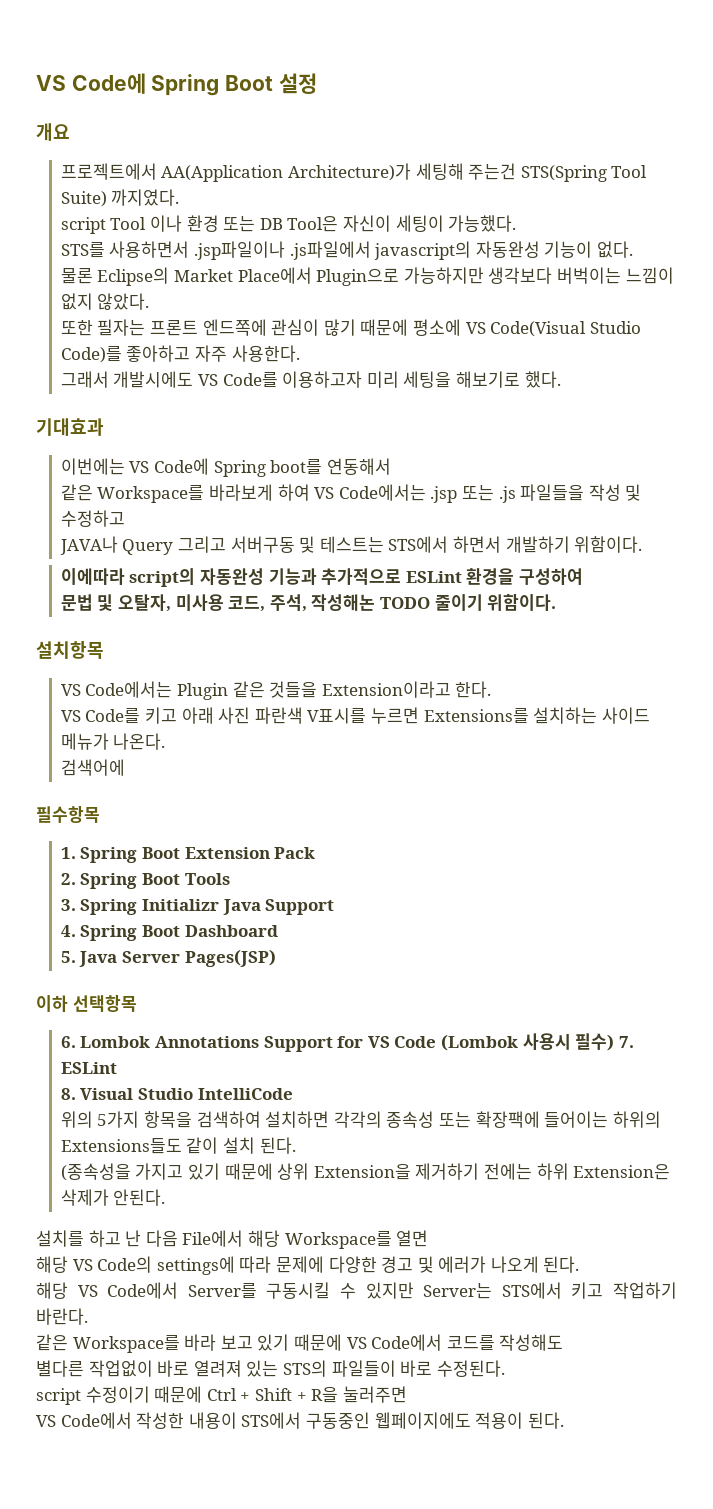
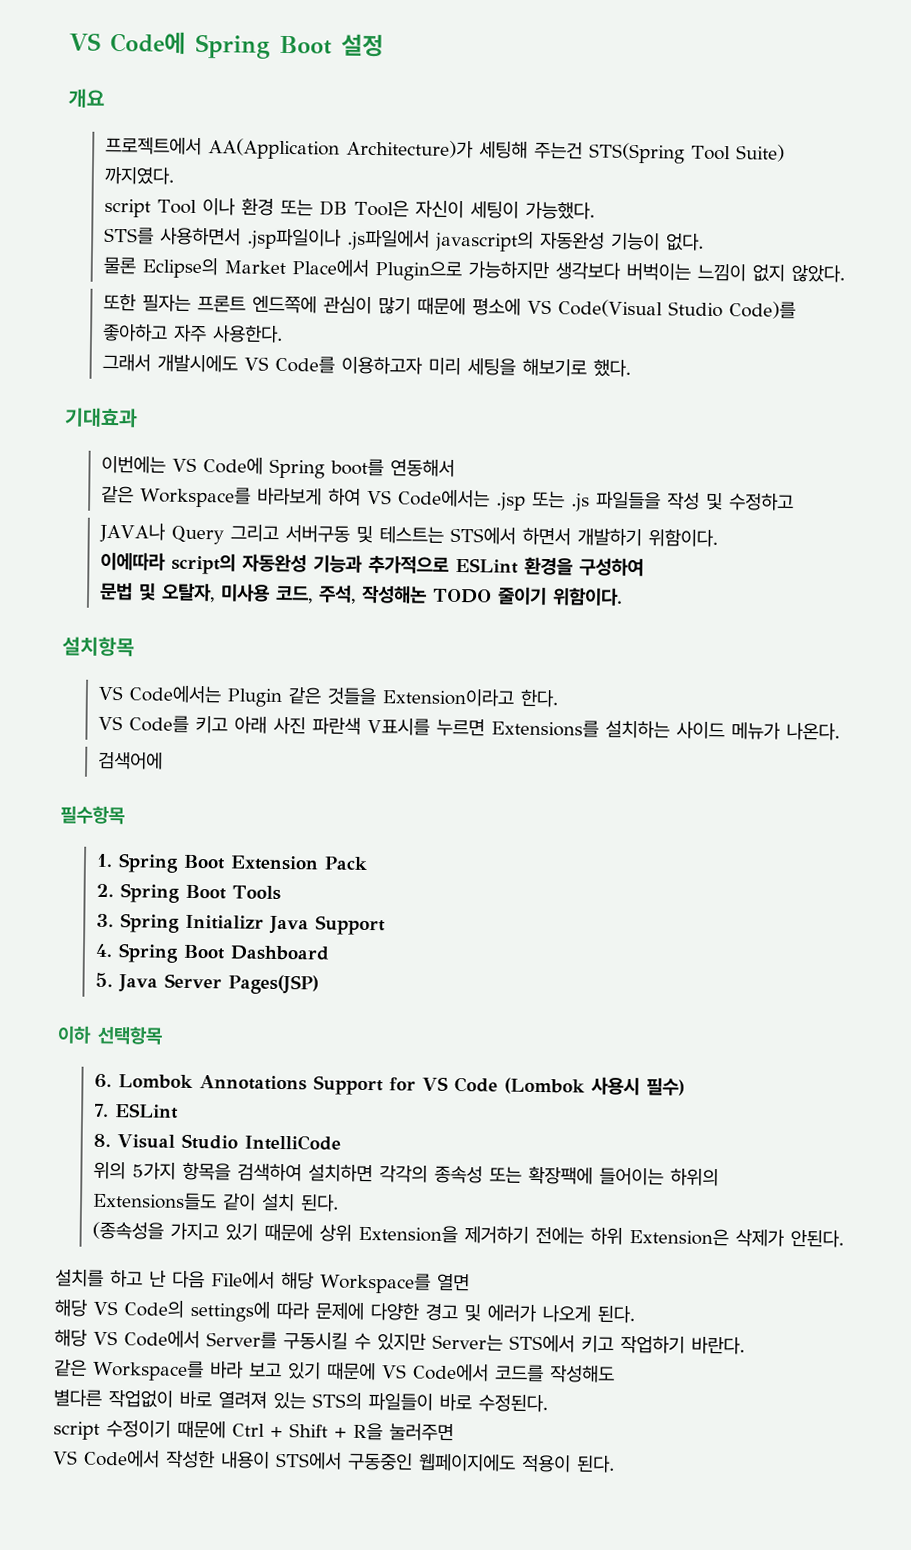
- 6. Lombok Annotations Support for VS Code (Lombok 사용시 필수) 7. ESLint
+ 6. Lombok Annotations Support for VS Code (Lombok 사용시 필수)
+ 7. ESLint

